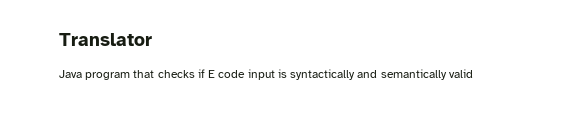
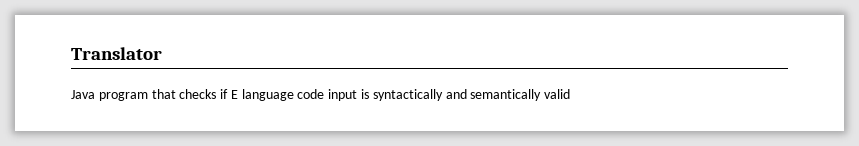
- Java program that checks if E code input is syntactically and semantically valid
+ Java program that checks if E language code input is syntactically and semantically valid

